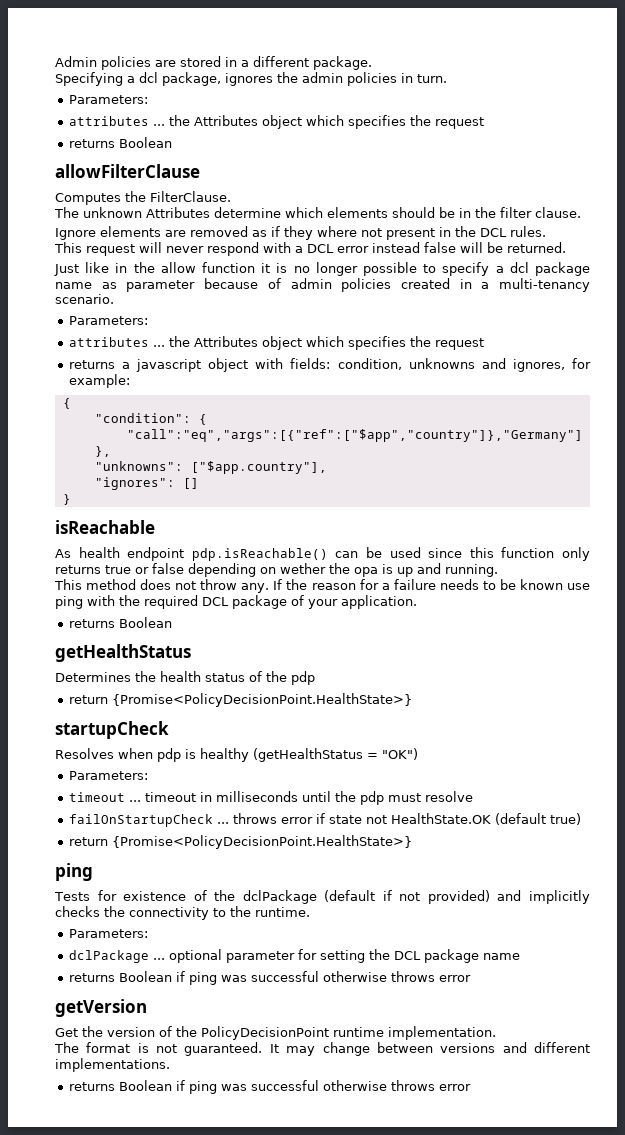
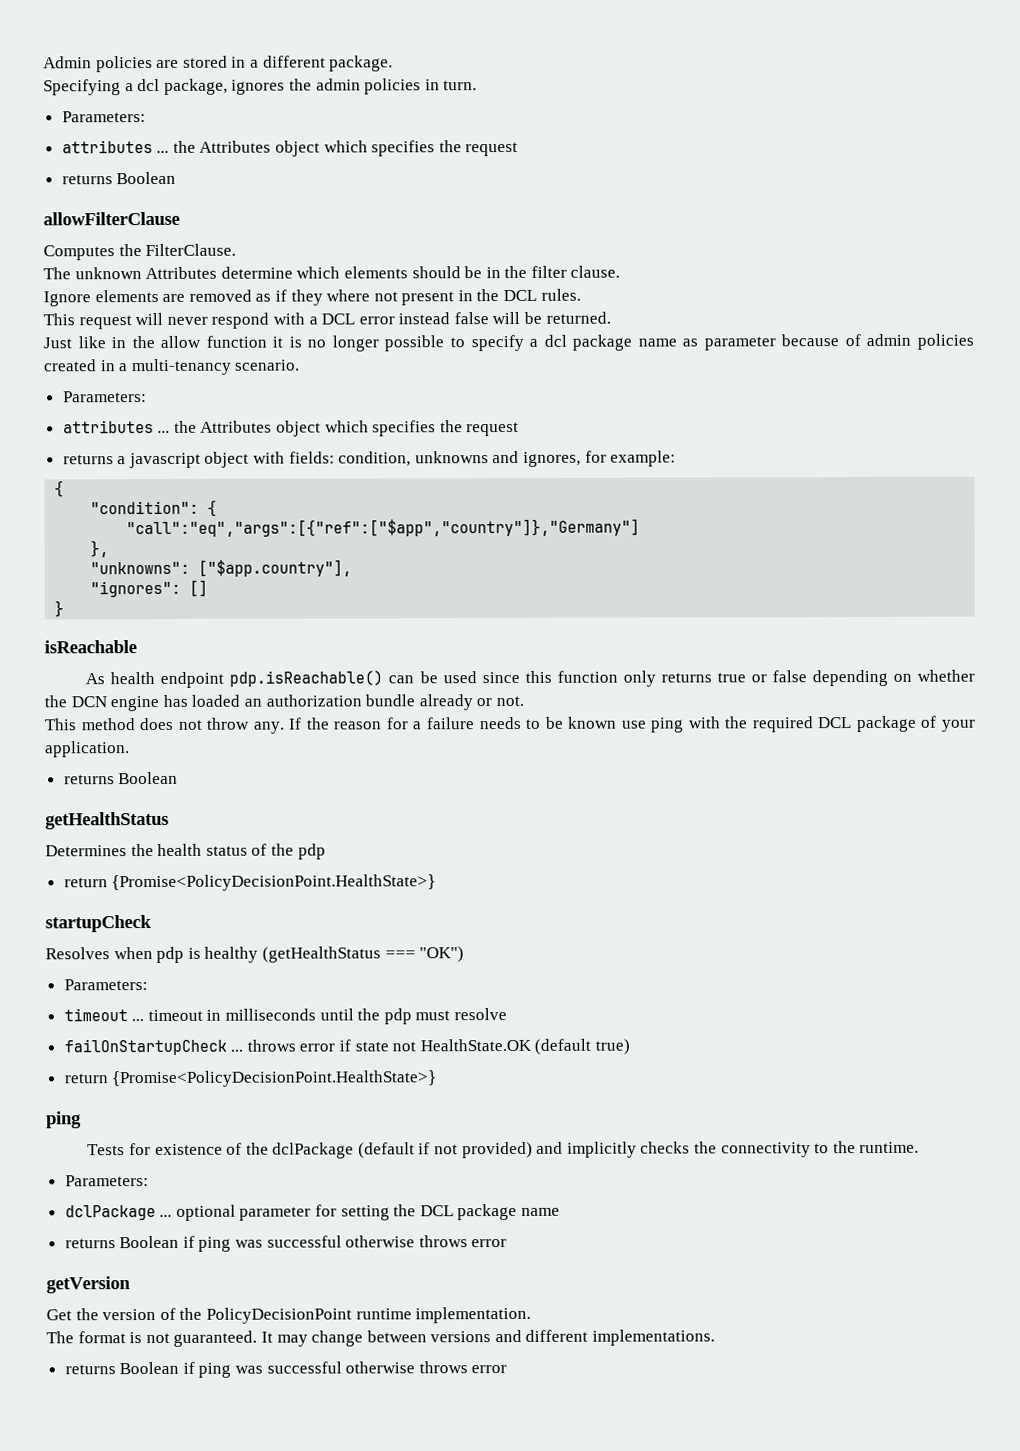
- As health endpoint pdp.isReachable() can be used since this function only returns true or false depending on wether the opa is up and running.
+ As health endpoint pdp.isReachable() can be used since this function only returns true or false depending on whether the DCN engine has loaded an authorization bundle already or not.
- Resolves when pdp is healthy (getHealthStatus = "OK")
+ Resolves when pdp is healthy (getHealthStatus === "OK")

